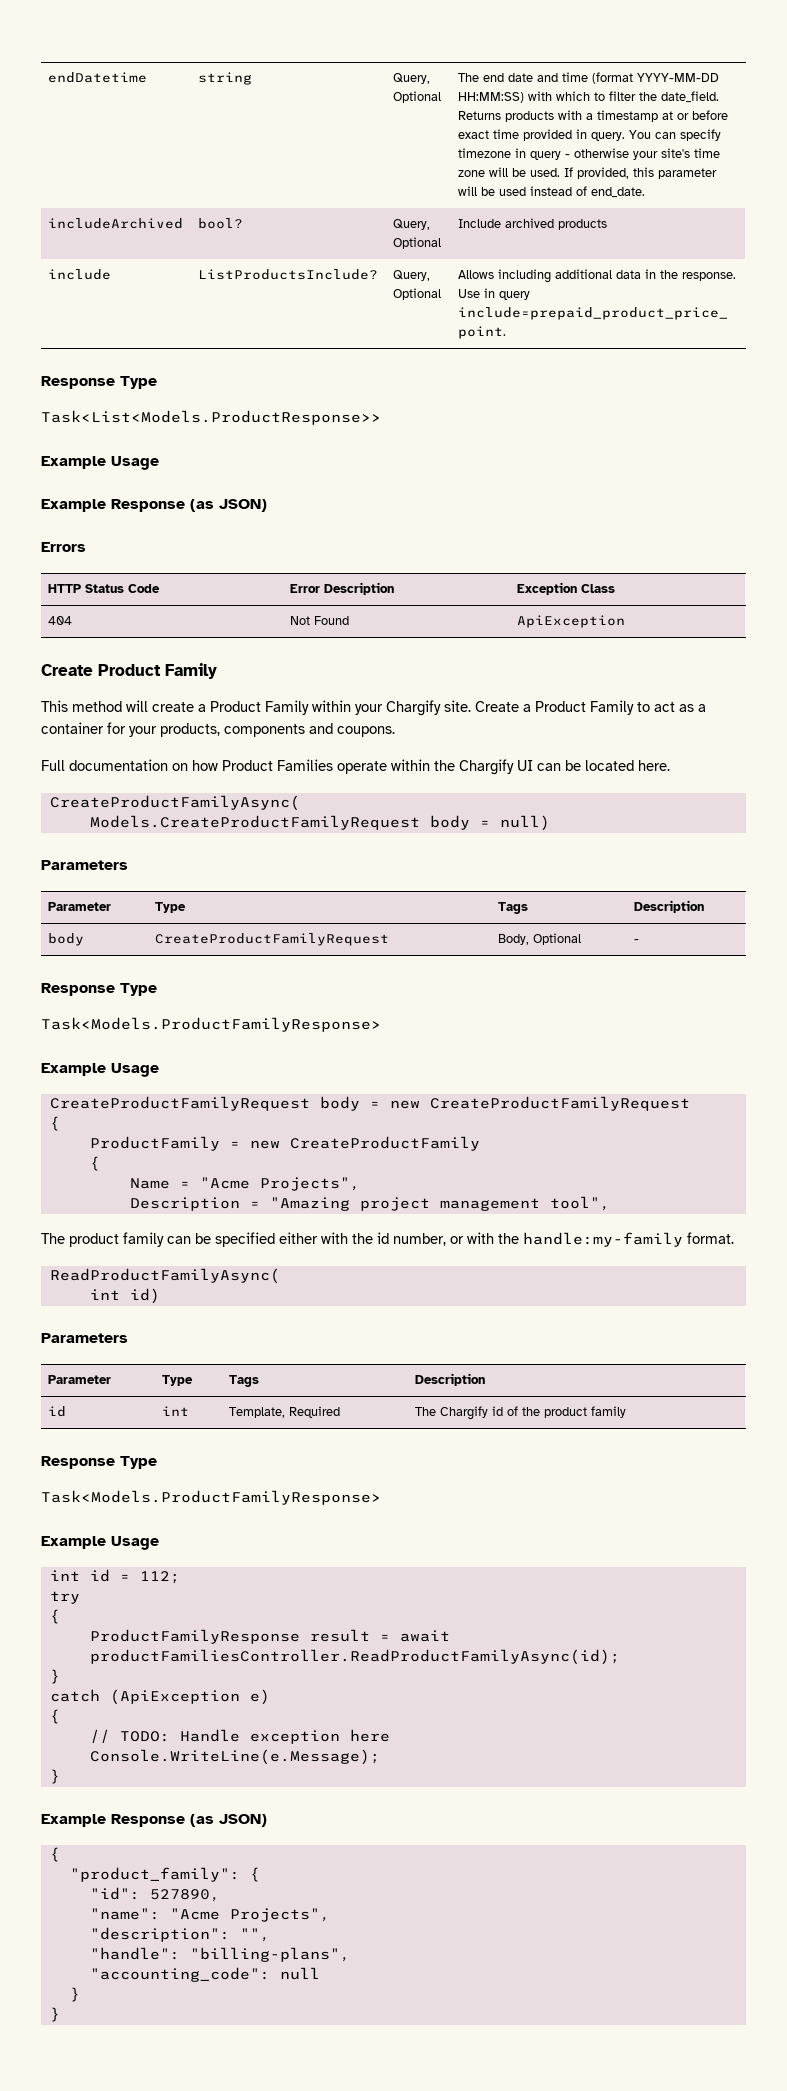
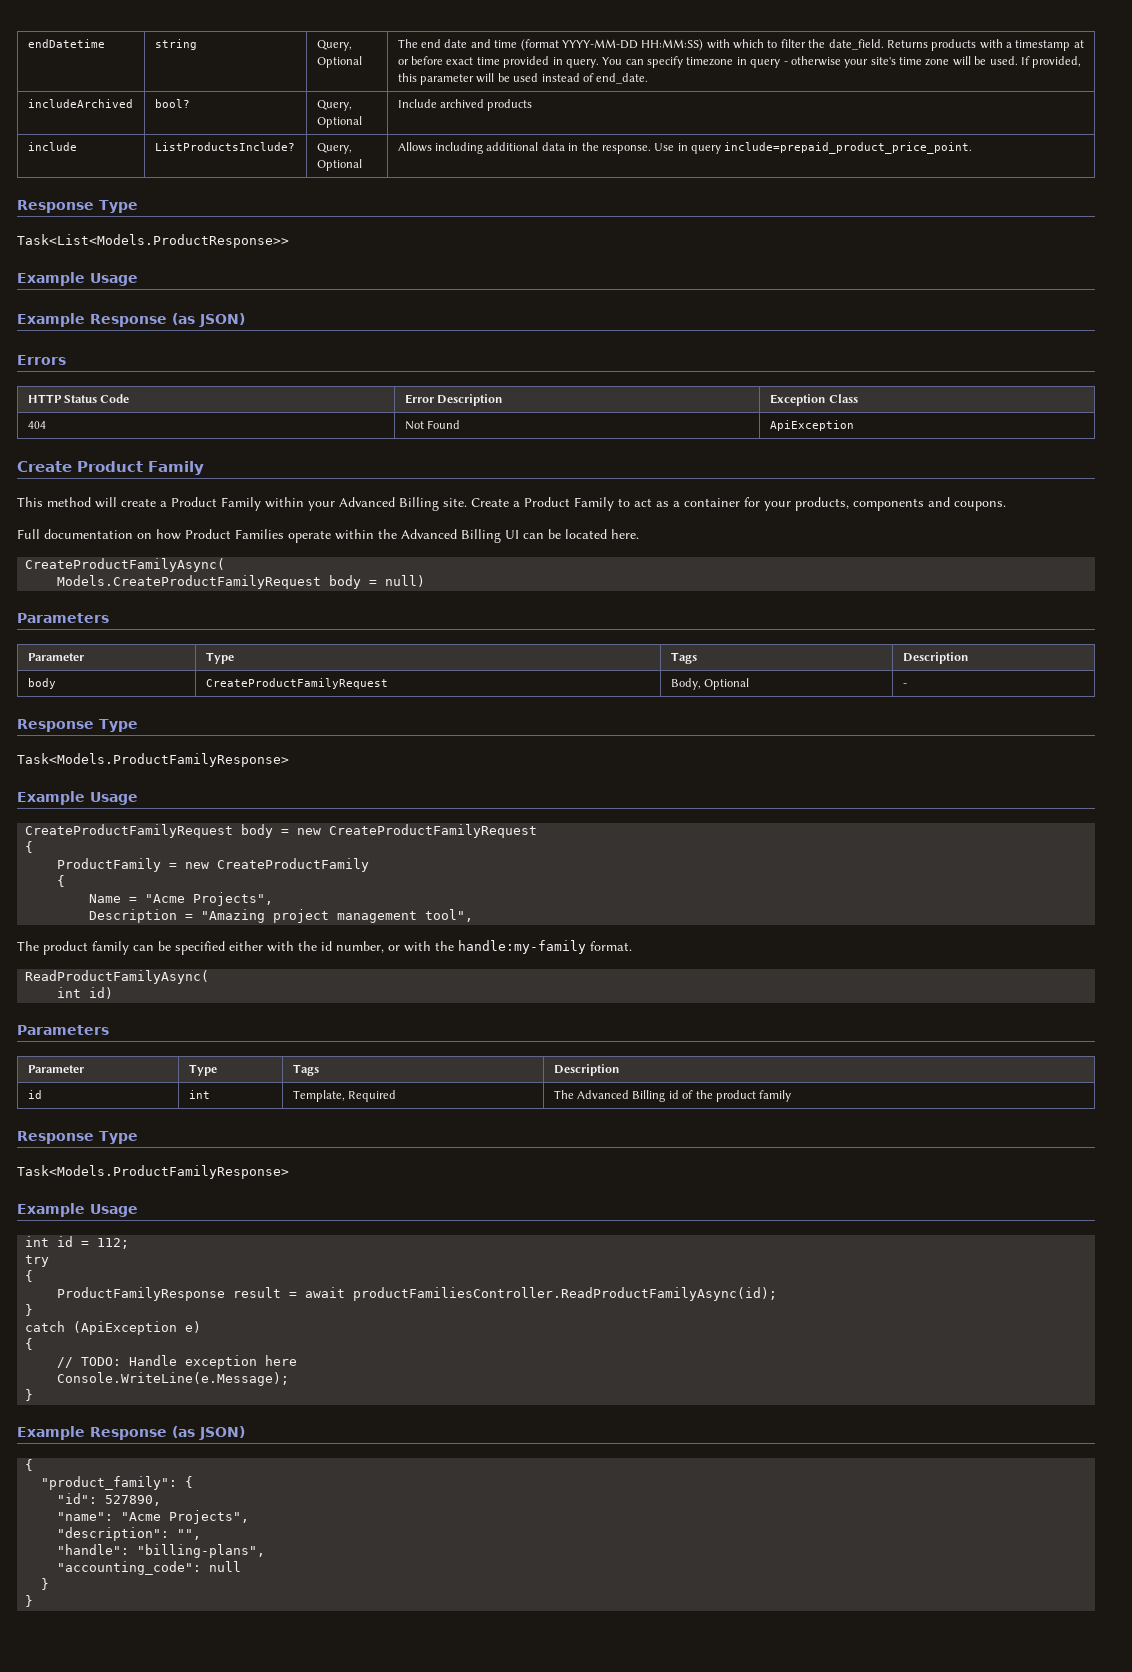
- This method will create a Product Family within your Chargify site.
+ This method will create a Product Family within your Advanced Billing site.
- Full documentation on how Product Families operate within the Chargify UI can be located here.
+ Full documentation on how Product Families operate within the Advanced Billing UI can be located here.
- id | int | Template, Required | The Chargify id of the product family
+ id | int | Template, Required | The Advanced Billing id of the product family

